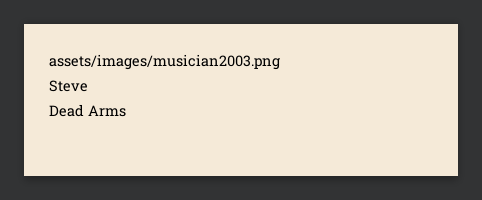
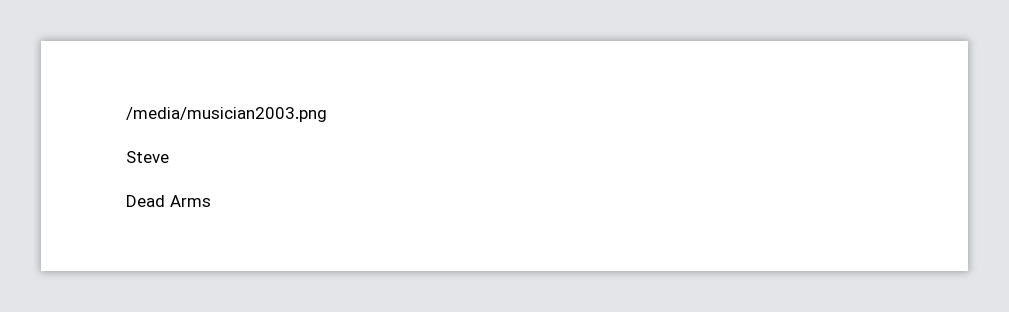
- assets/images/musician2003.png
+ /media/musician2003.png

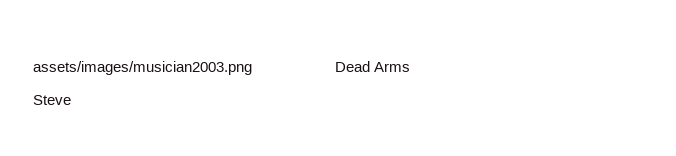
- /media/musician2003.png
+ assets/images/musician2003.png

